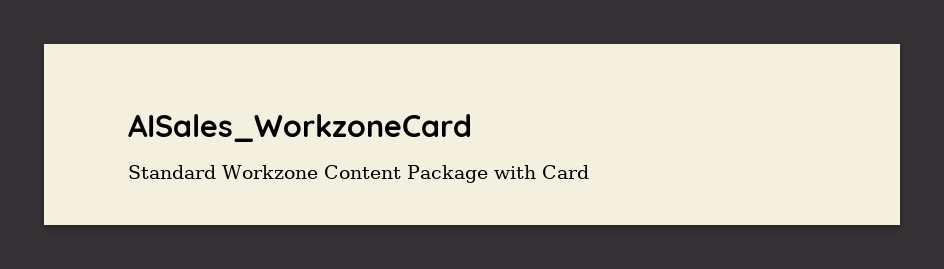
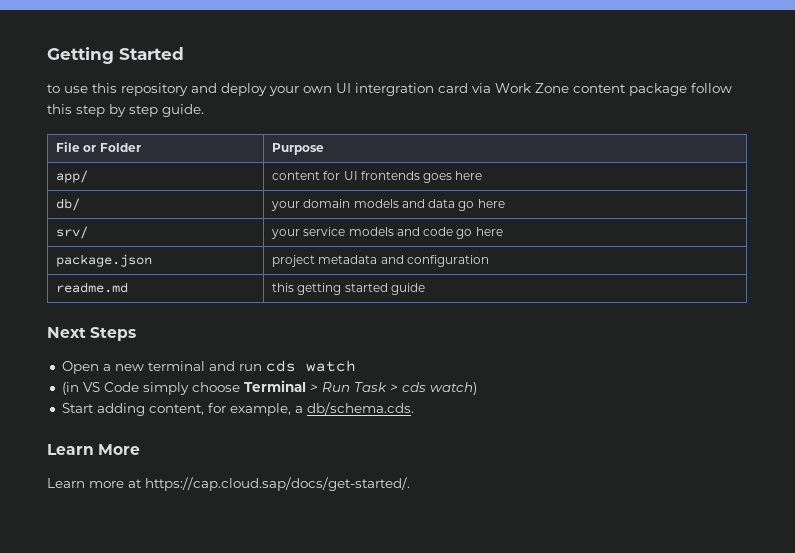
- AISales_WorkzoneCard
- Standard Workzone Content Package with Card
+ Getting Started
+ to use this repository and deploy your own UI intergration card via Work Zone content package follow this step by step guide.
+ File or Folder | Purpose
+ app/ | content for UI frontends goes here
+ db/ | your domain models and data go here
+ srv/ | your service models and code go here
+ package.json | project metadata and configuration
+ readme.md | this getting started guide
+ Next Steps
+ Open a new terminal and run cds watch
+ (in VS Code simply choose Terminal > Run Task > cds watch)
+ Start adding content, for example, a db/schema.cds.
+ Learn More
+ Learn more at https://cap.cloud.sap/docs/get-started/.

